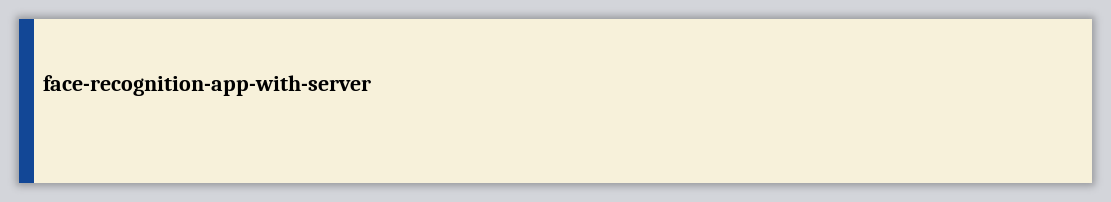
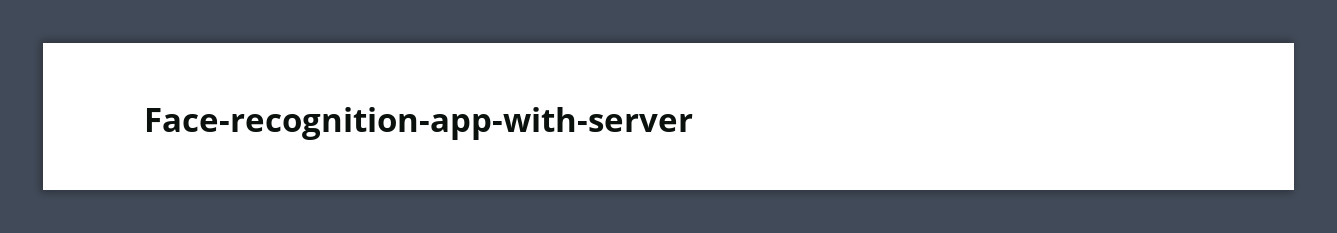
- face-recognition-app-with-server
+ Face-recognition-app-with-server

